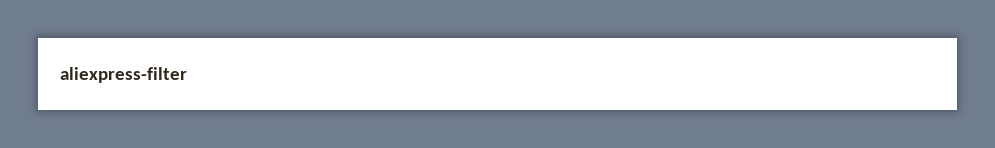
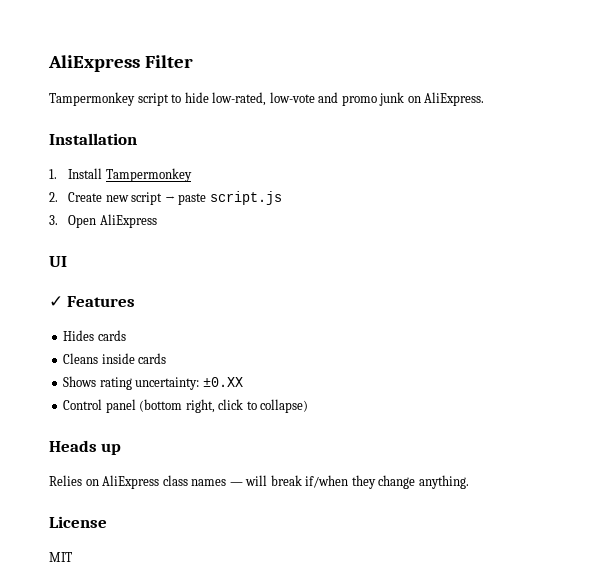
- aliexpress-filter
+ AliExpress Filter
+ Tampermonkey script to hide low-rated, low-vote and promo junk on AliExpress.
+ Installation
+ 1. Install Tampermonkey
+ 2. Create new script → paste script.js
+ 3. Open AliExpress
+ UI
+ ✓ Features
+ Hides cards
+ Cleans inside cards
+ Shows rating uncertainty: ±0.XX
+ Control panel (bottom right, click to collapse)
+ Heads up
+ Relies on AliExpress class names — will break if/when they change anything.
+ License
+ MIT

